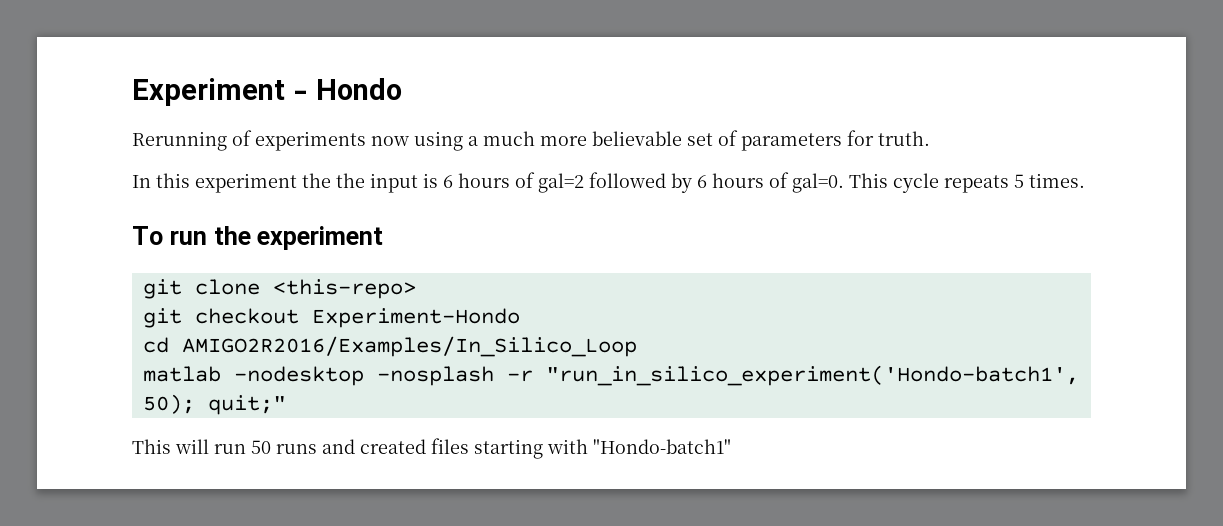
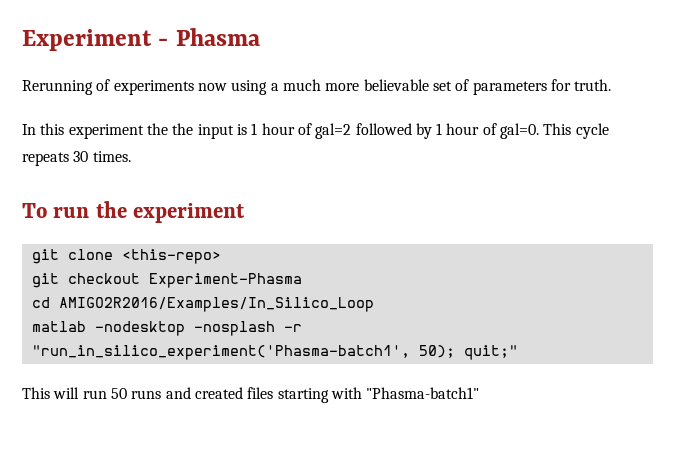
- Experiment - Hondo
+ Experiment - Phasma
- In this experiment the the input is 6 hours of gal=2 followed by 6 hours of gal=0.
+ In this experiment the the input is 1 hour of gal=2 followed by 1 hour of gal=0.
- This cycle repeats 5 times.
+ This cycle repeats 30 times.
- git checkout Experiment-Hondo
+ git checkout Experiment-Phasma
- matlab -nodesktop -nosplash -r "run_in_silico_experiment('Hondo-batch1', 50); quit;"
+ matlab -nodesktop -nosplash -r "run_in_silico_experiment('Phasma-batch1', 50); quit;"
- This will run 50 runs and created files starting with "Hondo-batch1"
+ This will run 50 runs and created files starting with "Phasma-batch1"

